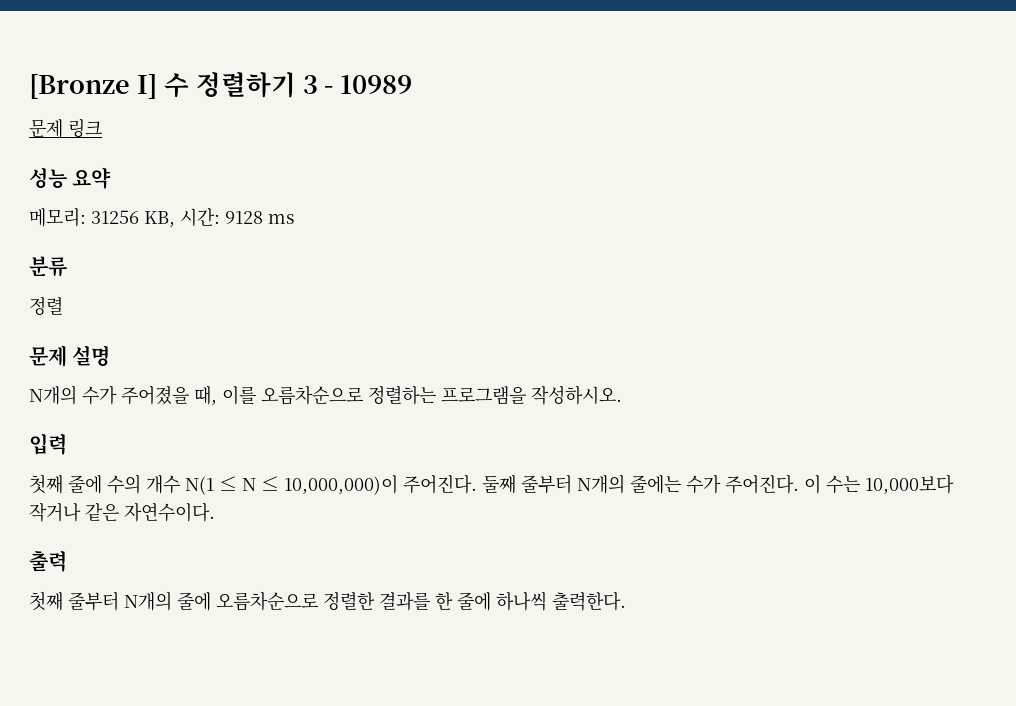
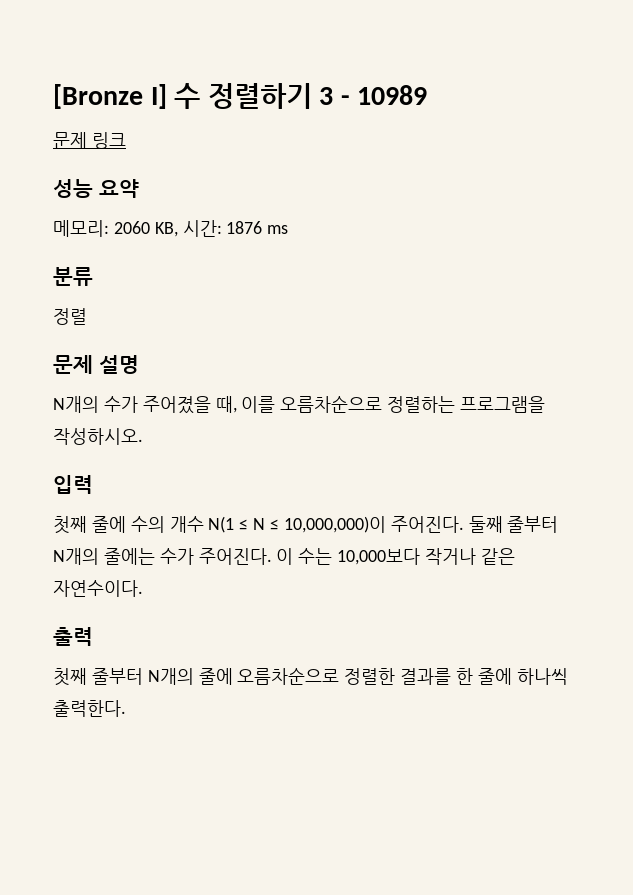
- 메모리: 31256 KB, 시간: 9128 ms
+ 메모리: 2060 KB, 시간: 1876 ms

